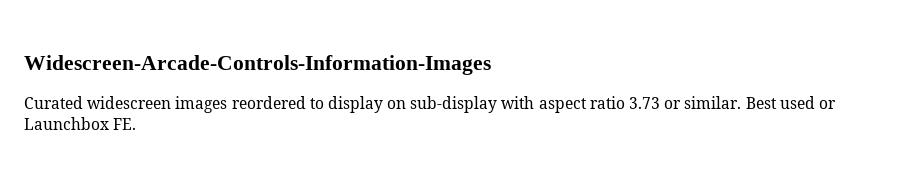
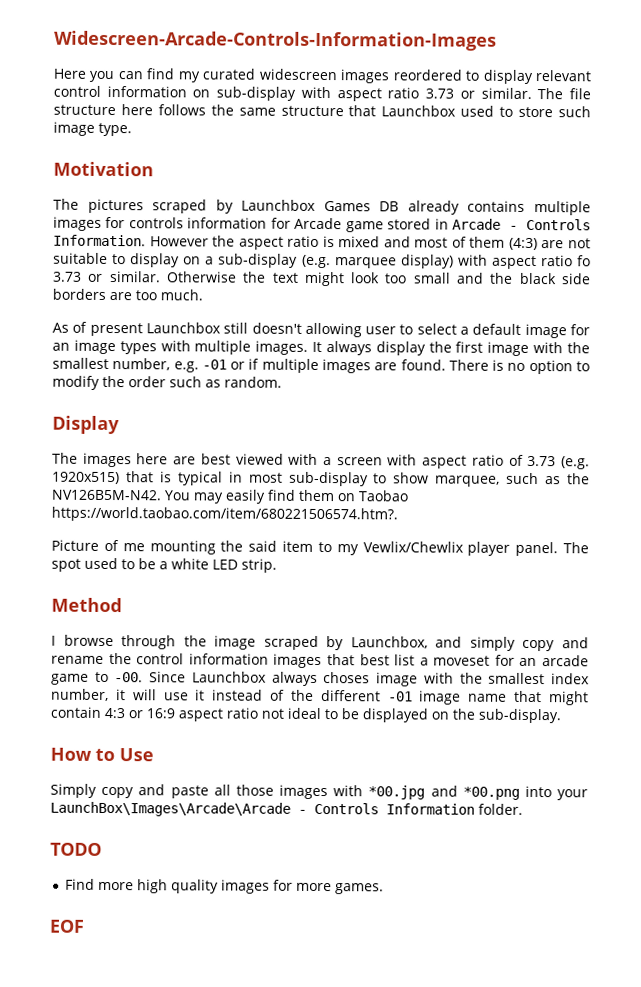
- Curated widescreen images reordered to display on sub-display with aspect ratio 3.73 or similar.
+ Here you can find my curated widescreen images reordered to display relevant control information on sub-display with aspect ratio 3.73 or similar.
- Best used or Launchbox FE.
+ The file structure here follows the same structure that Launchbox used to store such image type.
+ Motivation
+ The pictures scraped by Launchbox Games DB already contains multiple images for controls information for Arcade game stored in Arcade - Controls Information. However the aspect ratio is mixed and most of them (4:3) are not suitable to display on a sub-display (e.g. marquee display) with aspect ratio fo 3.73 or similar. Otherwise the text might look too small and the black side borders are too much.
+ As of present Launchbox still doesn't allowing user to select a default image for an image types with multiple images. It always display the first image with the smallest number, e.g. -01 or if multiple images are found. There is no option to modify the order such as random.
+ Display
+ The images here are best viewed with a screen with aspect ratio of 3.73 (e.g. 1920x515) that is typical in most sub-display to show marquee, such as the NV126B5M-N42. You may easily find them on Taobao https://world.taobao.com/item/680221506574.htm?.
+ Picture of me mounting the said item to my Vewlix/Chewlix player panel. The spot used to be a white LED strip.
+ Method
+ I browse through the image scraped by Launchbox, and simply copy and rename the control information images that best list a moveset for an arcade game to -00. Since Launchbox always choses image with the smallest index number, it will use it instead of the different -01 image name that might contain 4:3 or 16:9 aspect ratio not ideal to be displayed on the sub-display.
+ How to Use
+ Simply copy and paste all those images with *00.jpg and *00.png into your LaunchBox\Images\Arcade\Arcade - Controls Information folder.
+ TODO
+ Find more high quality images for more games.
+ EOF

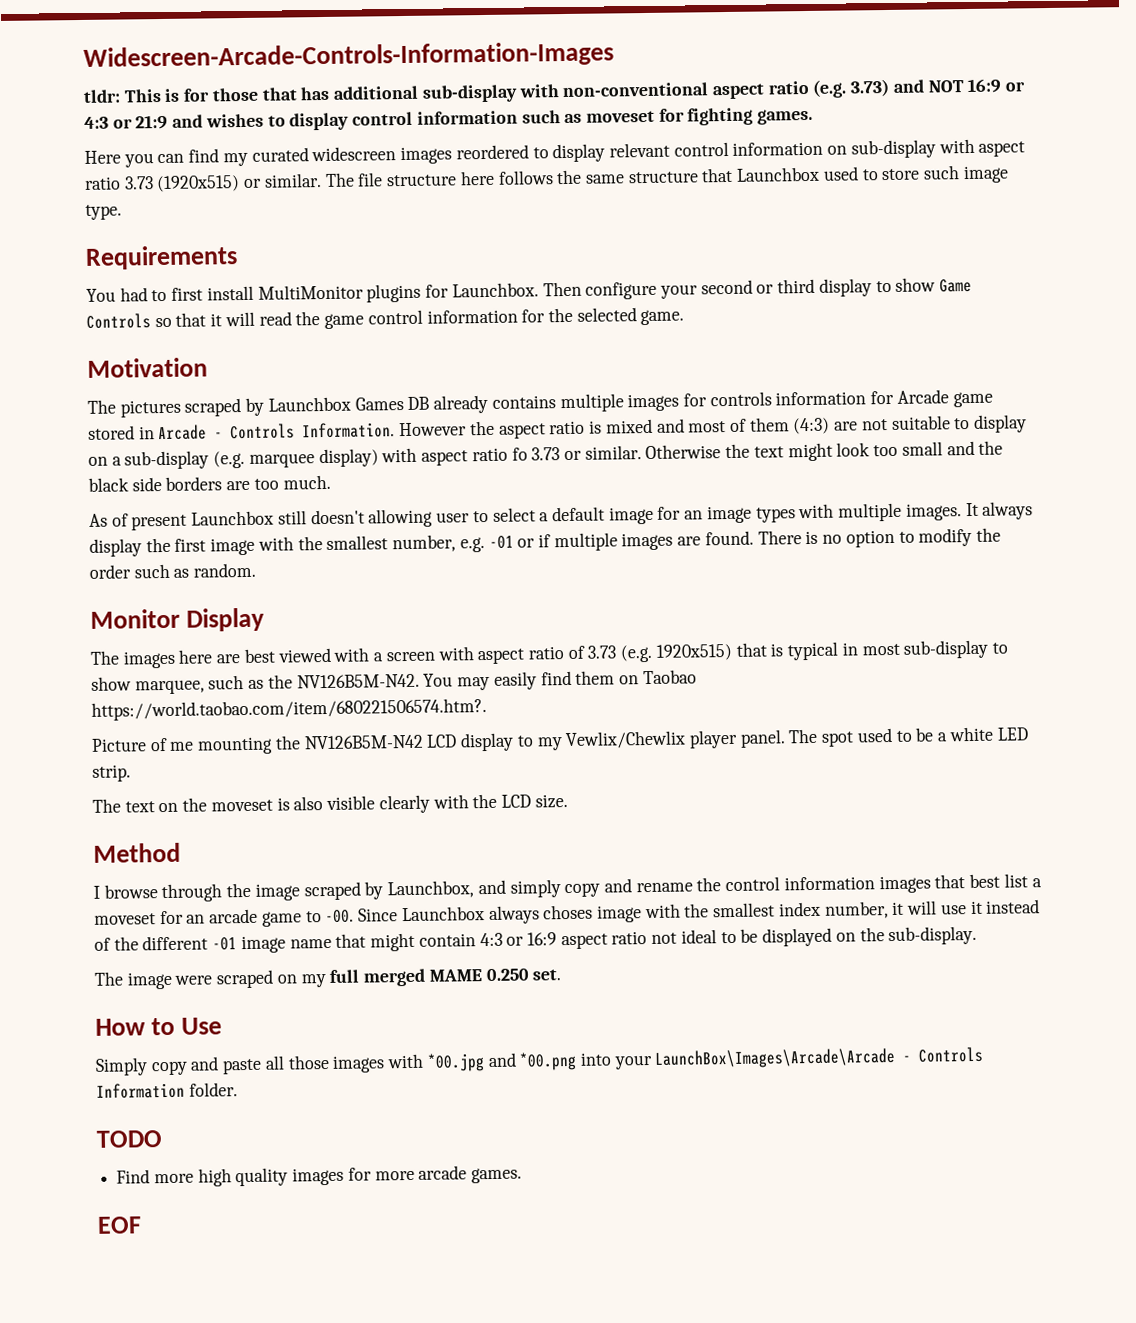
+ tldr: This is for those that has additional sub-display with non-conventional aspect ratio (e.g. 3.73) and NOT 16:9 or 4:3 or 21:9 and wishes to display control information such as moveset for fighting games.
- Here you can find my curated widescreen images reordered to display relevant control information on sub-display with aspect ratio 3.73 or similar.
+ Here you can find my curated widescreen images reordered to display relevant control information on sub-display with aspect ratio 3.73 (1920x515) or similar.
+ Requirements
+ You had to first install MultiMonitor plugins for Launchbox. Then configure your second or third display to show Game Controls so that it will read the game control information for the selected game.
- Display
+ Monitor Display
- Picture of me mounting the said item to my Vewlix/Chewlix player panel.
+ Picture of me mounting the NV126B5M-N42 LCD display to my Vewlix/Chewlix player panel.
+ The text on the moveset is also visible clearly with the LCD size.
+ The image were scraped on my full merged MAME 0.250 set.
- Find more high quality images for more games.
+ Find more high quality images for more arcade games.

